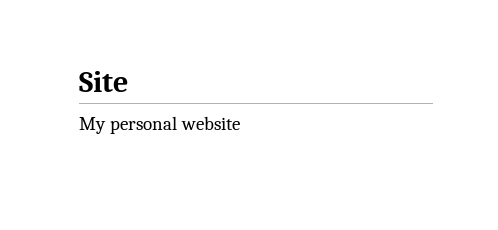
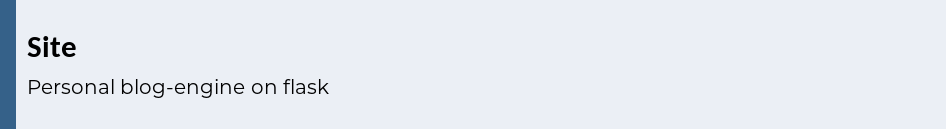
- My personal website
+ Personal blog-engine on flask

